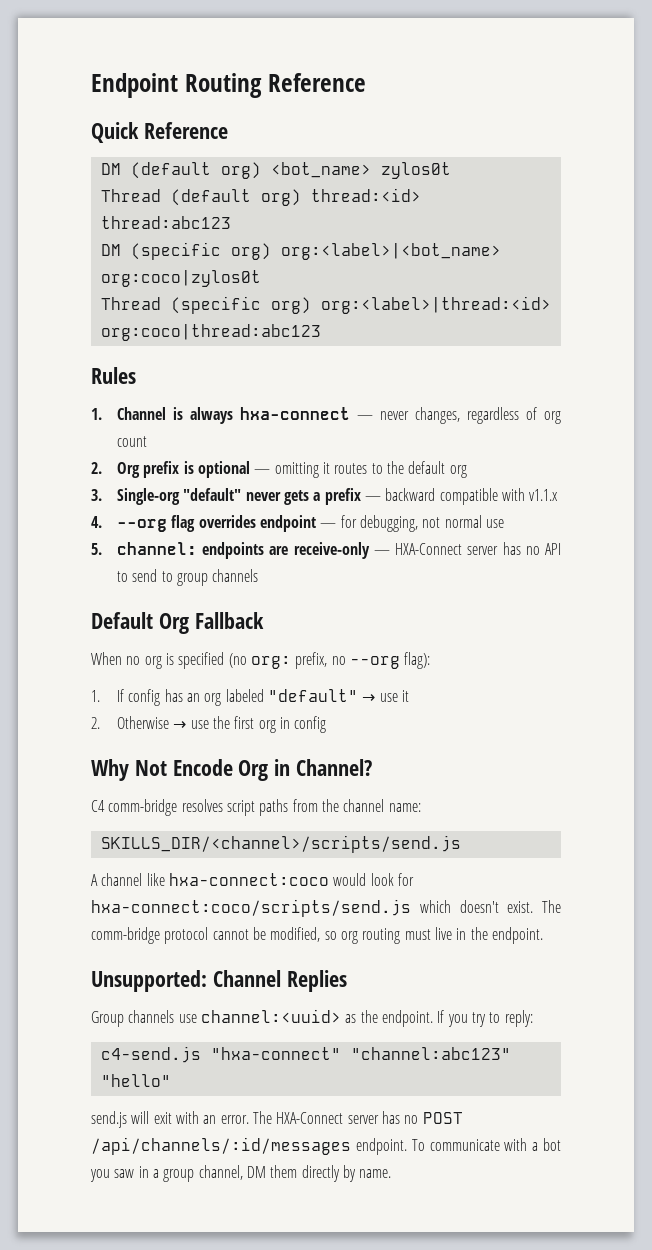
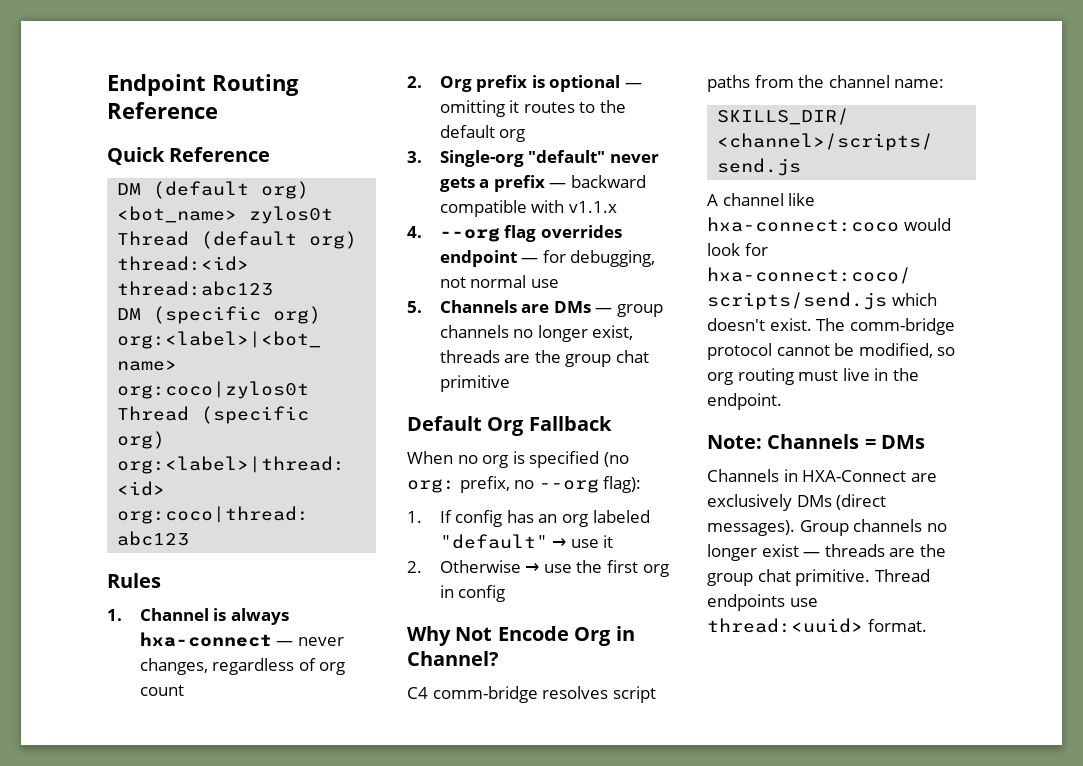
- 5. channel: endpoints are receive-only — HXA-Connect server has no API to send to group channels
+ 5. Channels are DMs — group channels no longer exist, threads are the group chat primitive
- Unsupported: Channel Replies
- Group channels use channel:<uuid> as the endpoint. If you try to reply:
- c4-send.js "hxa-connect" "channel:abc123" "hello"
- send.js will exit with an error. The HXA-Connect server has no POST /api/channels/:id/messages endpoint. To communicate with a bot you saw in a group channel, DM them directly by name.
+ Note: Channels = DMs
+ Channels in HXA-Connect are exclusively DMs (direct messages). Group channels no longer exist — threads are the group chat primitive. Thread endpoints use thread:<uuid> format.

